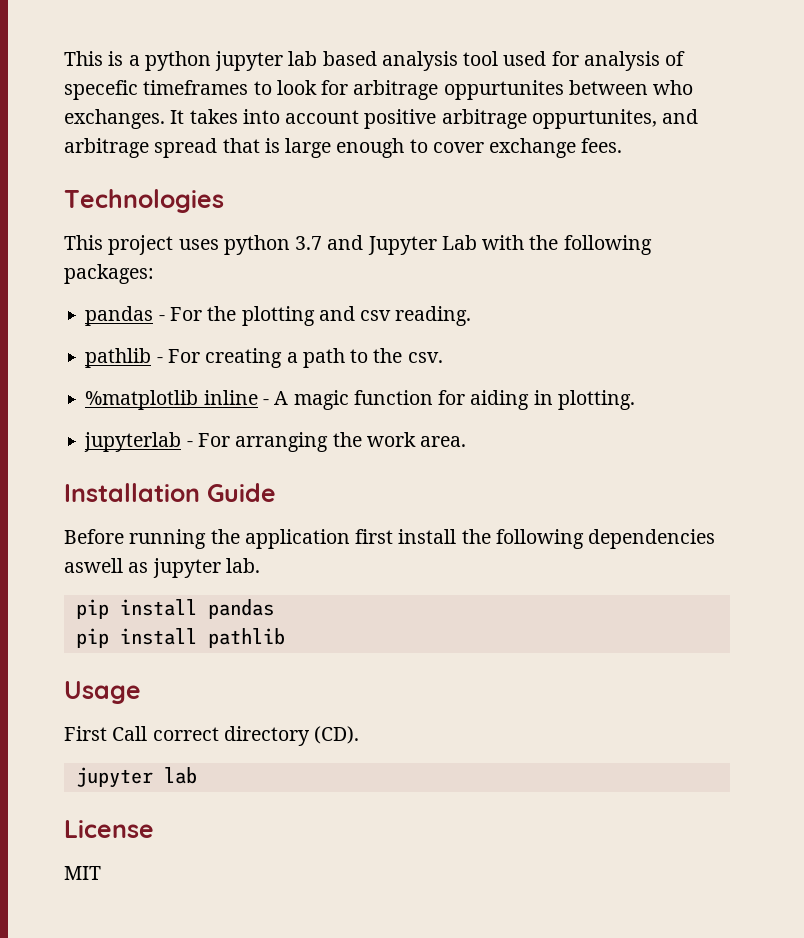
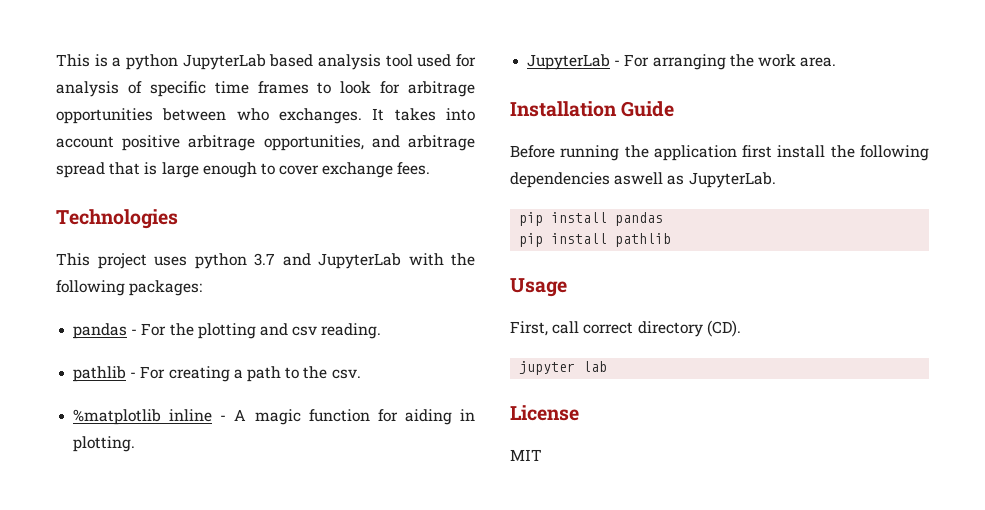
- This is a python jupyter lab based analysis tool used for analysis of specefic timeframes to look for arbitrage oppurtunites between who exchanges.
+ This is a python JupyterLab based analysis tool used for analysis of specific time frames to look for arbitrage opportunities between who exchanges.
- It takes into account positive arbitrage oppurtunites, and arbitrage spread that is large enough to cover exchange fees.
+ It takes into account positive arbitrage opportunities, and arbitrage spread that is large enough to cover exchange fees.
- This project uses python 3.7 and Jupyter Lab with the following packages:
+ This project uses python 3.7 and JupyterLab with the following packages:
- jupyterlab - For arranging the work area.
+ JupyterLab - For arranging the work area.
- Before running the application first install the following dependencies aswell as jupyter lab.
+ Before running the application first install the following dependencies aswell as JupyterLab.
- First Call correct directory (CD).
+ First, call correct directory (CD).

